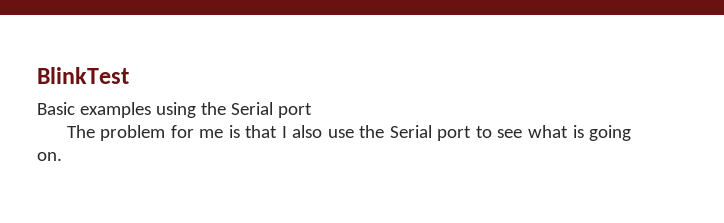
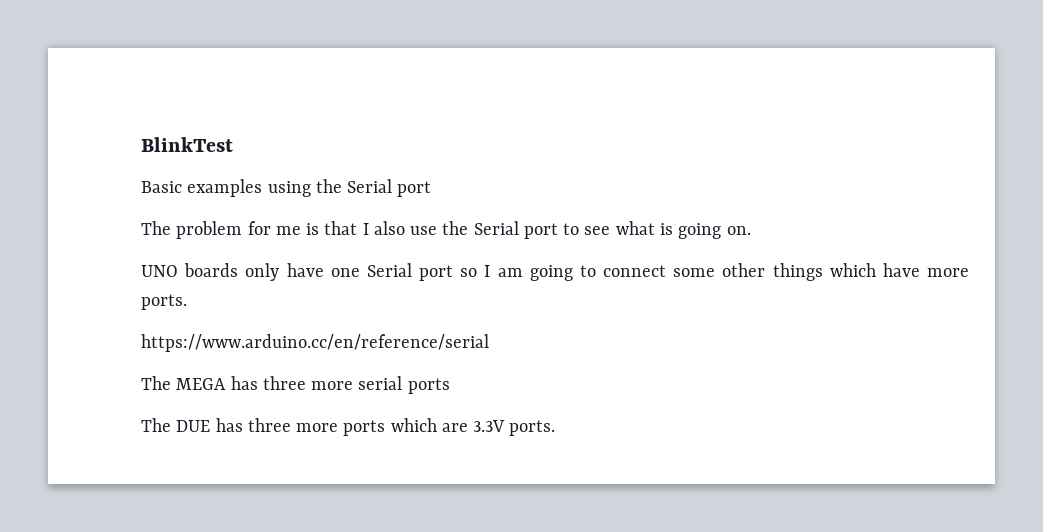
+ UNO boards only have one Serial port so I am going to connect some other things which have more ports.
+ https://www.arduino.cc/en/reference/serial
+ The MEGA has three more serial ports
+ The DUE has three more ports which are 3.3V ports.

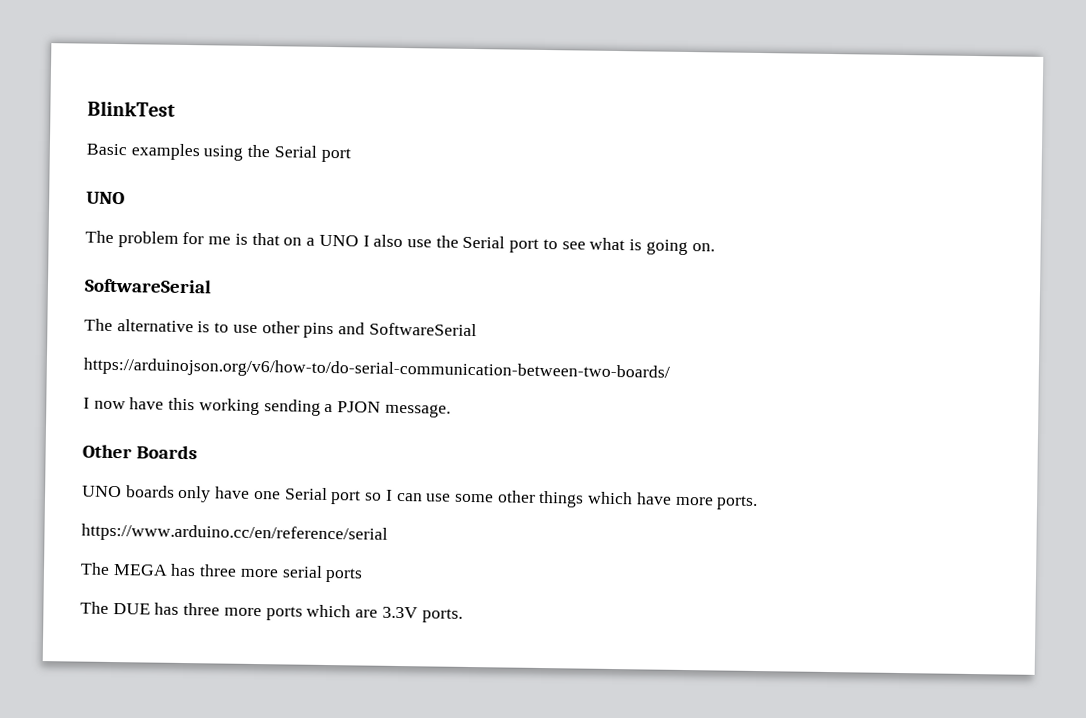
  Basic examples using the Serial port
+ UNO
- The problem for me is that I also use the Serial port to see what is going on.
+ The problem for me is that on a UNO I also use the Serial port to see what is going on.
+ SoftwareSerial
+ The alternative is to use other pins and SoftwareSerial
+ https://arduinojson.org/v6/how-to/do-serial-communication-between-two-boards/
+ I now have this working sending a PJON message.
+ Other Boards
- UNO boards only have one Serial port so I am going to connect some other things which have more ports.
+ UNO boards only have one Serial port so I can use some other things which have more ports.

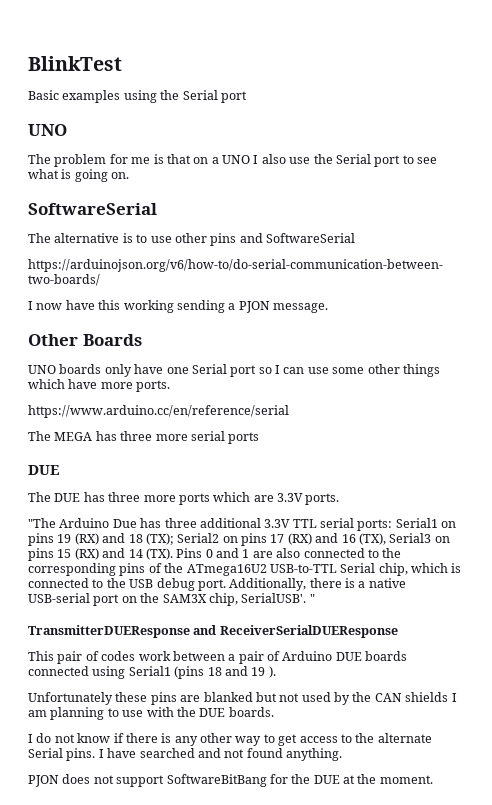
  The MEGA has three more serial ports
+ DUE
+ "The Arduino Due has three additional 3.3V TTL serial ports: Serial1 on pins 19 (RX) and 18 (TX); Serial2 on pins 17 (RX) and 16 (TX), Serial3 on pins 15 (RX) and 14 (TX). Pins 0 and 1 are also connected to the corresponding pins of the ATmega16U2 USB-to-TTL Serial chip, which is connected to the USB debug port. Additionally, there is a native USB-serial port on the SAM3X chip, SerialUSB'. "
+ TransmitterDUEResponse and ReceiverSerialDUEResponse
+ This pair of codes work between a pair of Arduino DUE boards connected using Serial1 (pins 18 and 19 ).
+ Unfortunately these pins are blanked but not used by the CAN shields I am planning to use with the DUE boards.
+ I do not know if there is any other way to get access to the alternate Serial pins. I have searched and not found anything.
+ PJON does not support SoftwareBitBang for the DUE at the moment.

